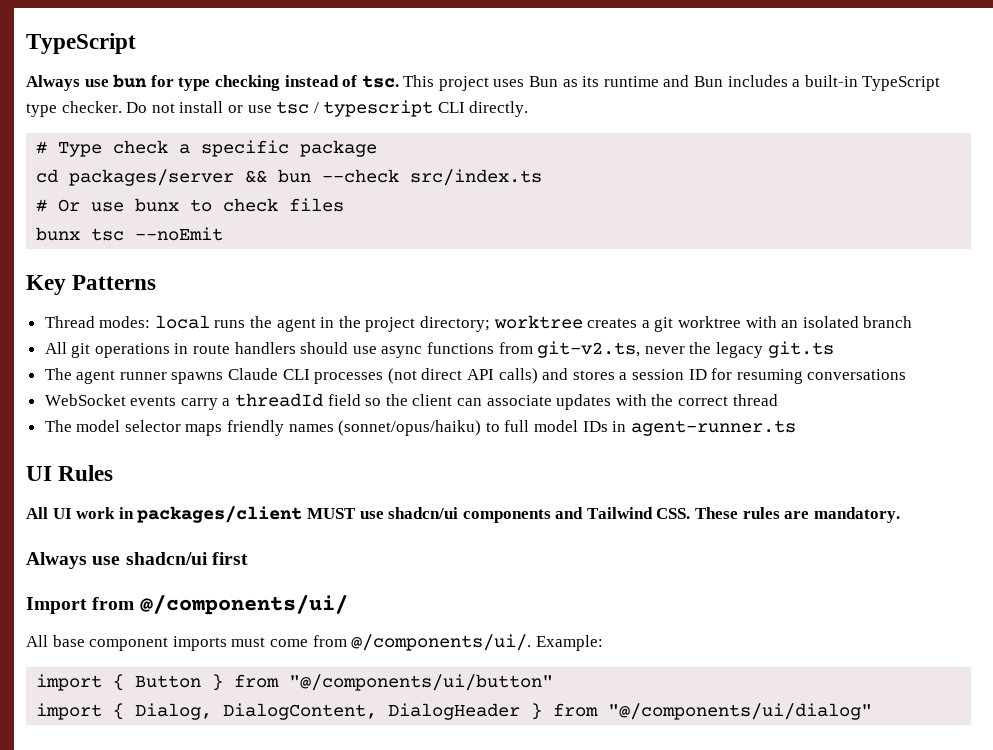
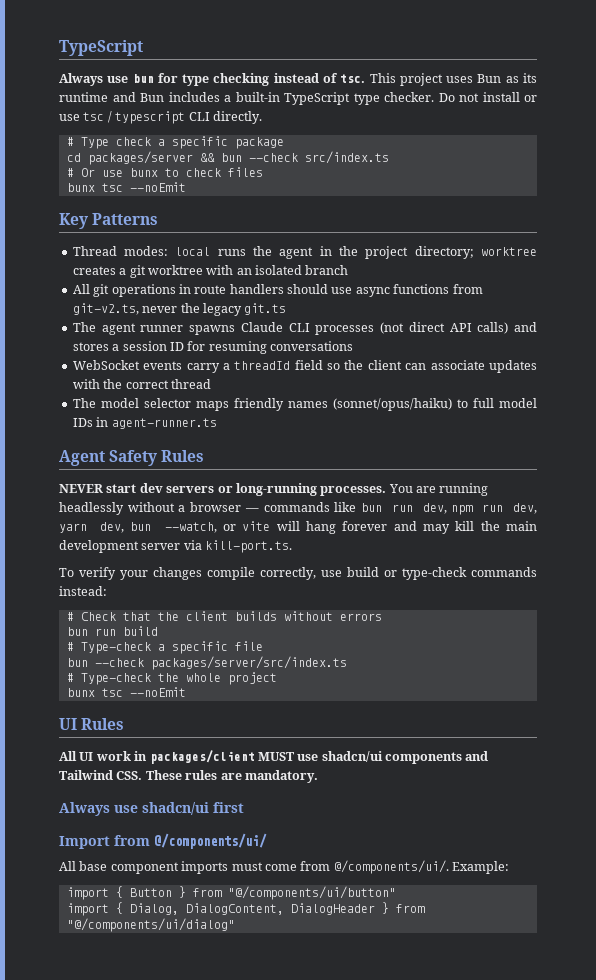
+ Agent Safety Rules
+ NEVER start dev servers or long-running processes. You are running headlessly without a browser — commands like bun run dev, npm run dev, yarn dev, bun --watch, or vite will hang forever and may kill the main development server via kill-port.ts.
+ To verify your changes compile correctly, use build or type-check commands instead:
+ # Check that the client builds without errors
+ bun run build
+ # Type-check a specific file
+ bun --check packages/server/src/index.ts
+ # Type-check the whole project
+ bunx tsc --noEmit

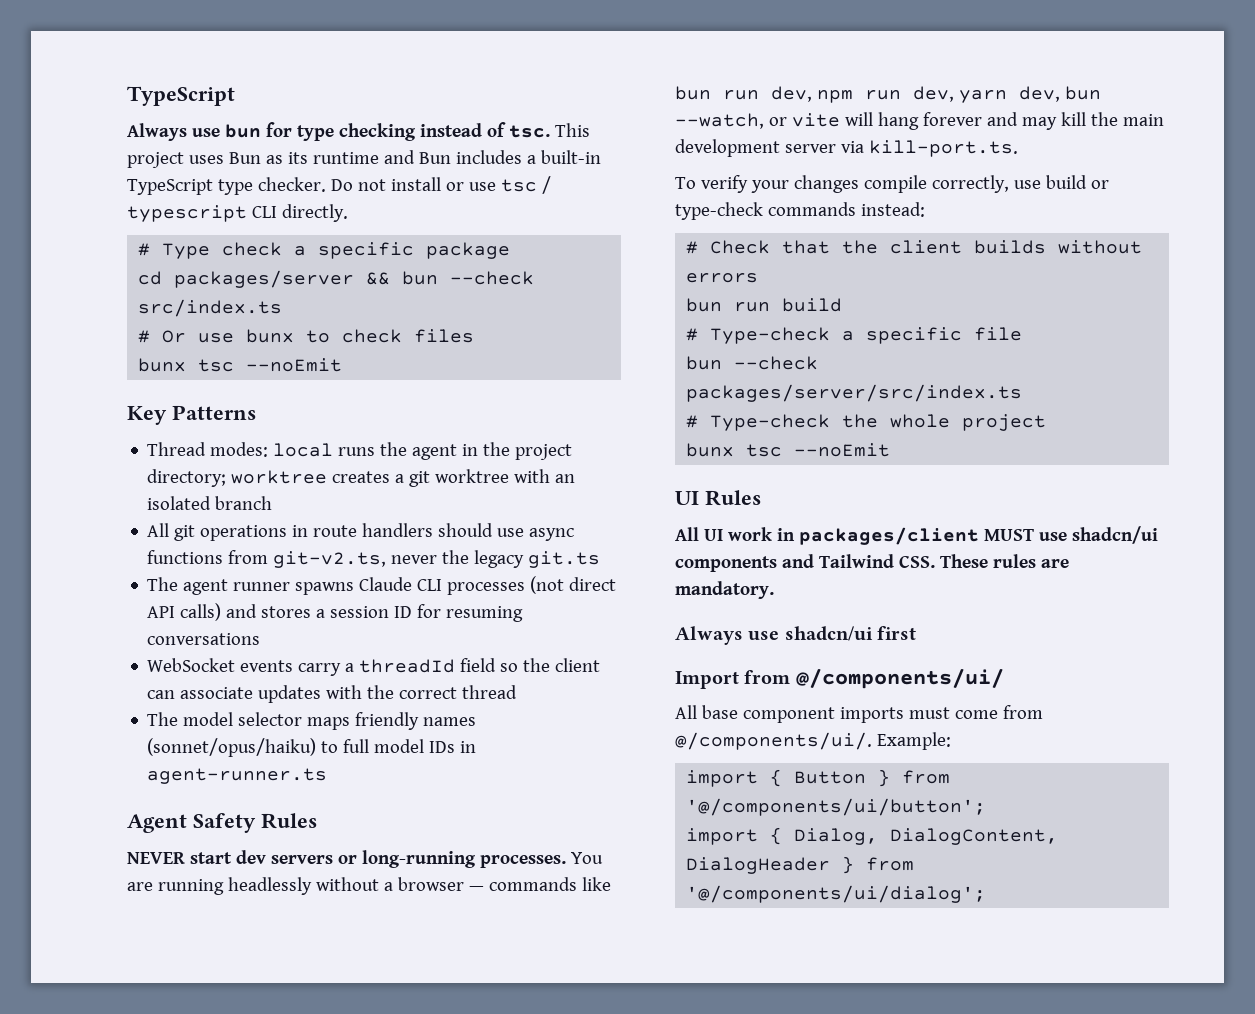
- import { Button } from "@/components/ui/button"
+ import { Button } from '@/components/ui/button';
- import { Dialog, DialogContent, DialogHeader } from "@/components/ui/dialog"
+ import { Dialog, DialogContent, DialogHeader } from '@/components/ui/dialog';

